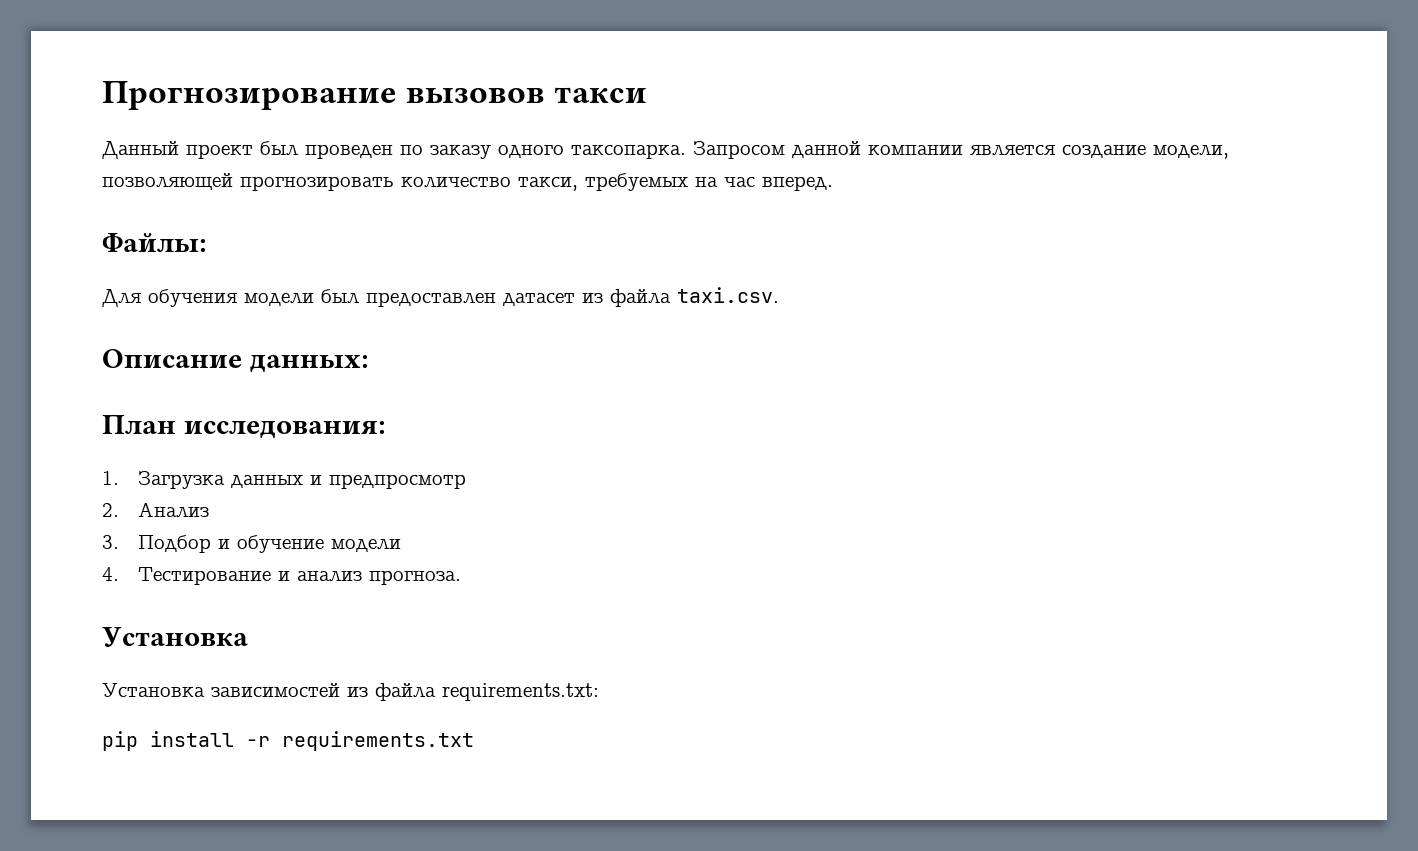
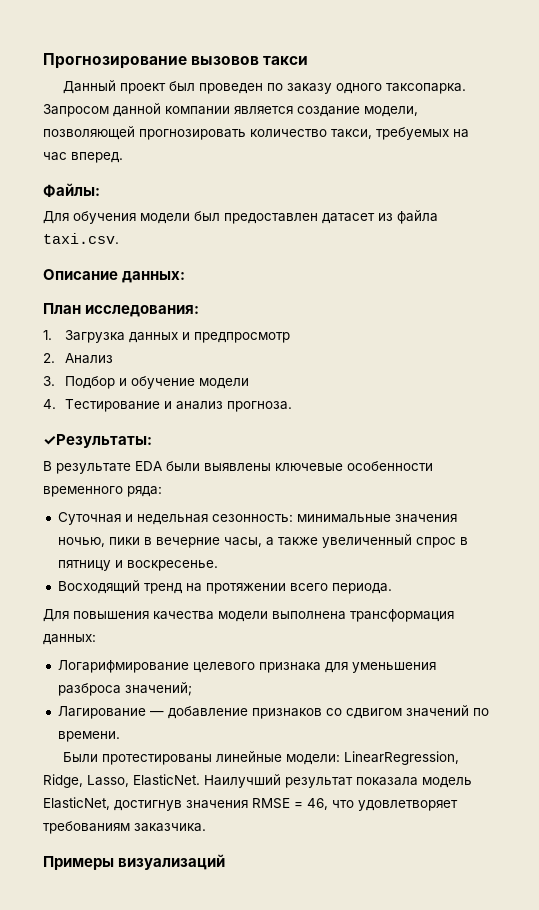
  4. Тестирование и анализ прогноза.
- Установка
- Установка зависимостей из файла requirements.txt:
- pip install -r requirements.txt
+ ✓Результаты:
+ В результате EDA были выявлены ключевые особенности временного ряда:
+ Суточная и недельная сезонность: минимальные значения ночью, пики в вечерние часы, а также увеличенный спрос в пятницу и воскресенье.
+ Восходящий тренд на протяжении всего периода.
+ Для повышения качества модели выполнена трансформация данных:
+ Логарифмирование целевого признака для уменьшения разброса значений;
+ Лагирование — добавление признаков со сдвигом значений по времени.
+ Были протестированы линейные модели: LinearRegression, Ridge, Lasso, ElasticNet. Наилучший результат показала модель ElasticNet, достигнув значения RMSE = 46, что удовлетворяет требованиям заказчика.
+ Примеры визуализаций

